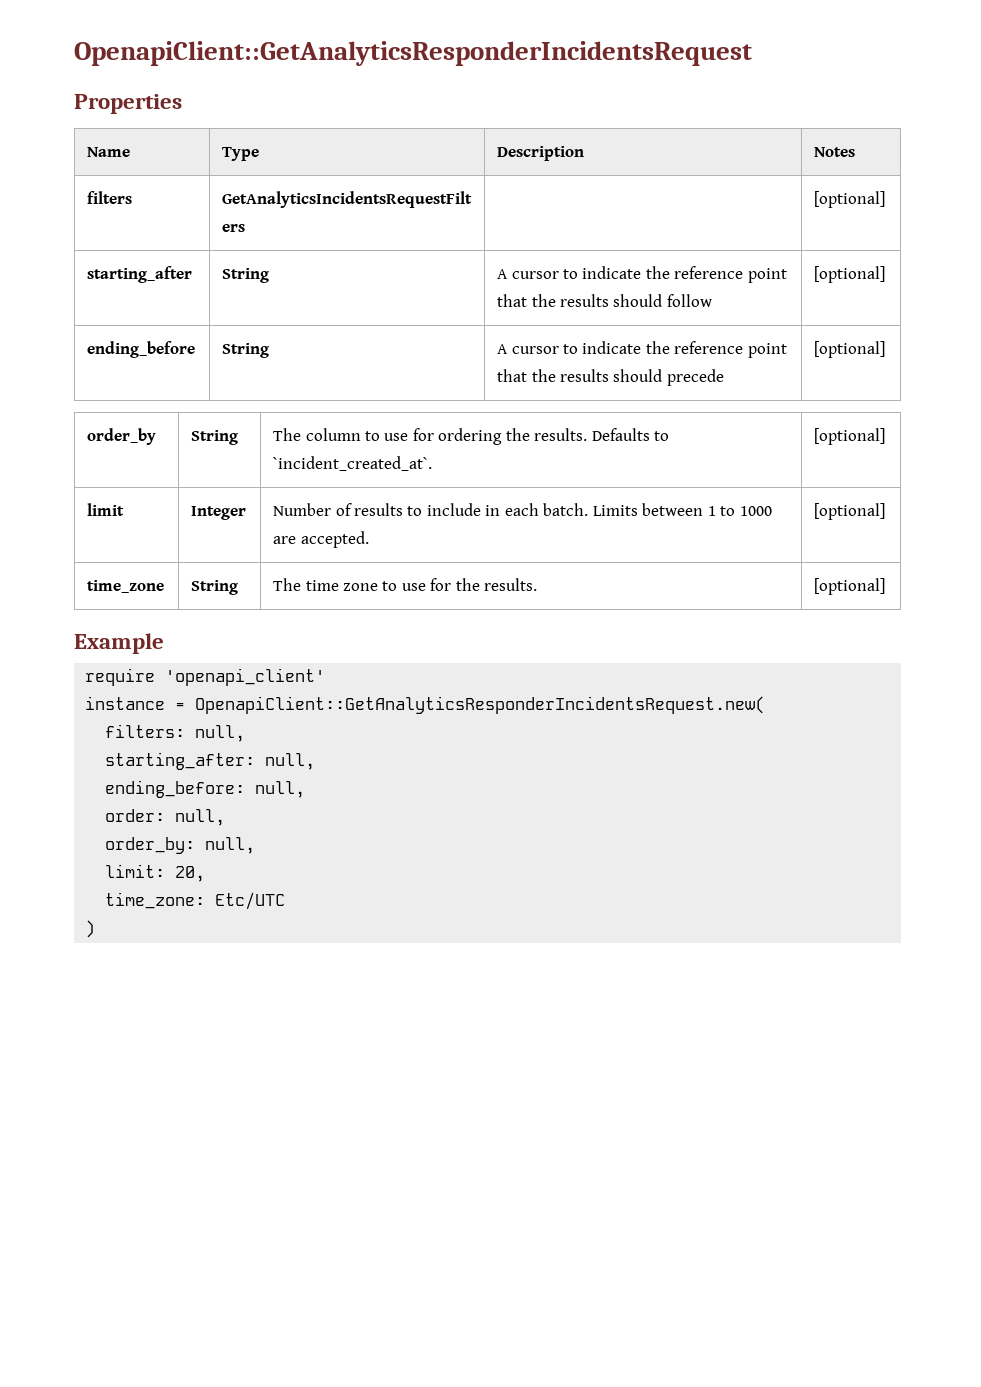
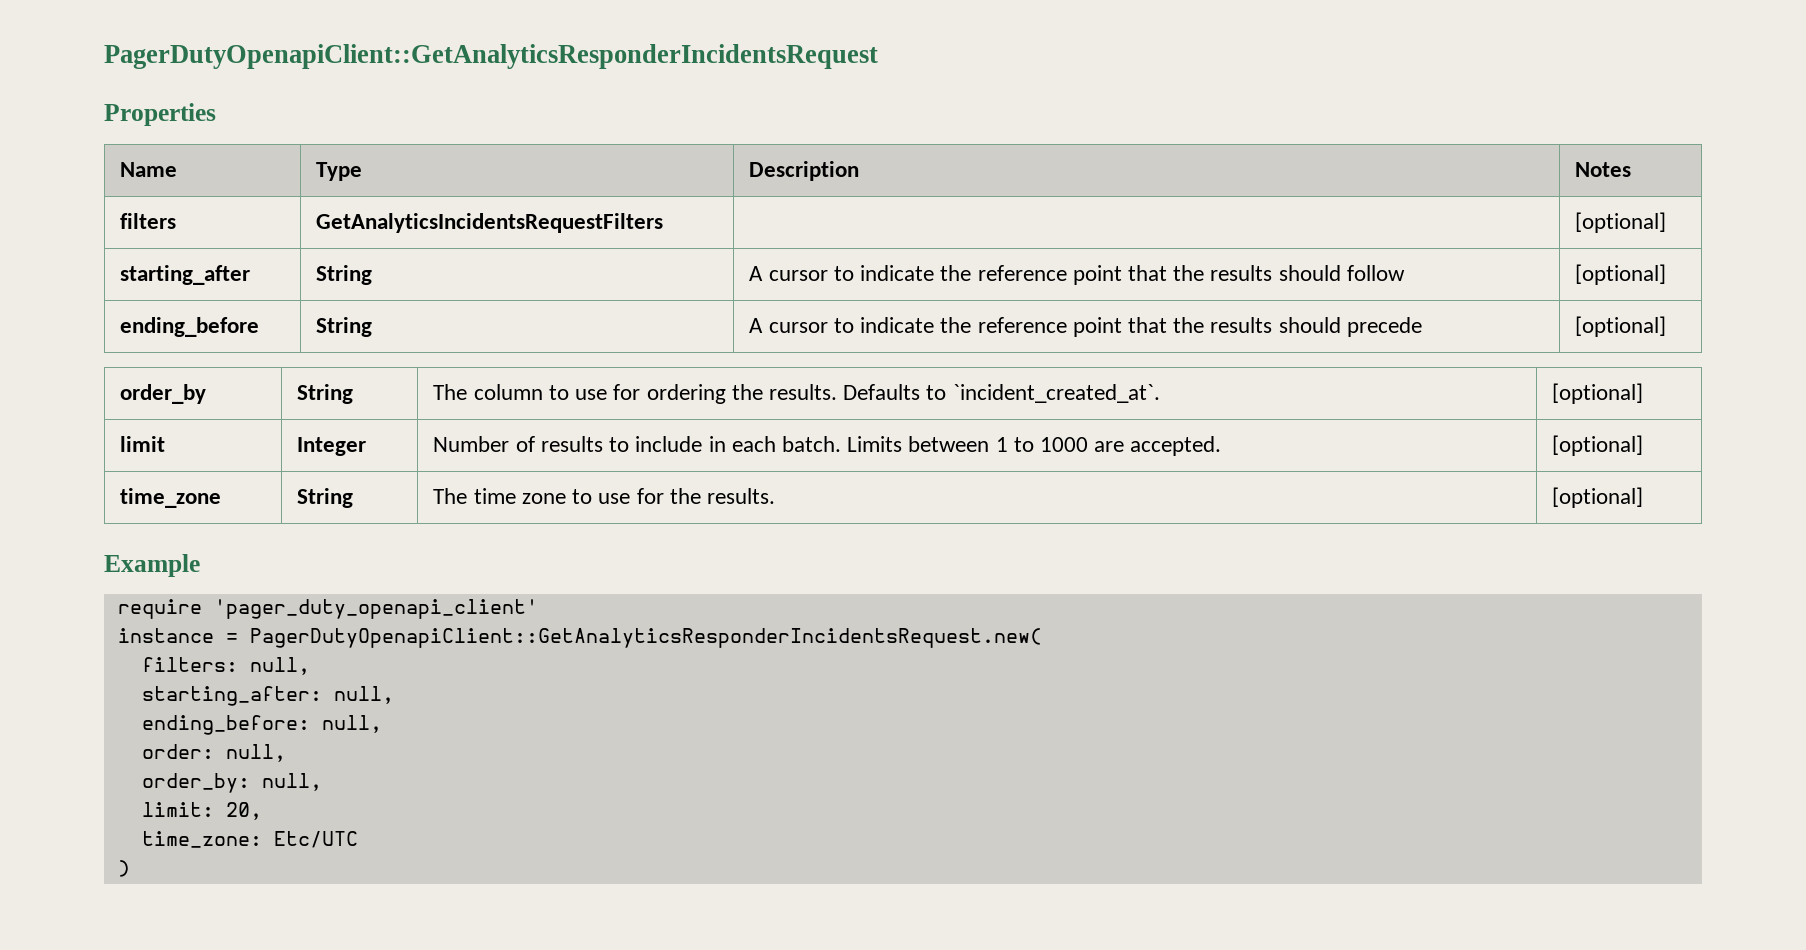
- OpenapiClient::GetAnalyticsResponderIncidentsRequest
+ PagerDutyOpenapiClient::GetAnalyticsResponderIncidentsRequest
- require 'openapi_client'
+ require 'pager_duty_openapi_client'
- instance = OpenapiClient::GetAnalyticsResponderIncidentsRequest.new(
+ instance = PagerDutyOpenapiClient::GetAnalyticsResponderIncidentsRequest.new(

